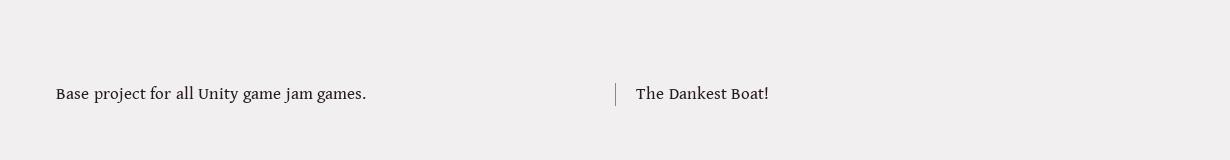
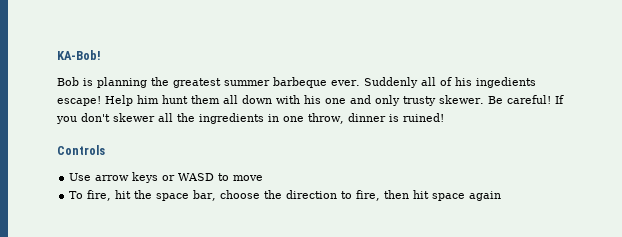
- Base project for all Unity game jam games.
- The Dankest Boat!
+ KA-Bob!
+ Bob is planning the greatest summer barbeque ever. Suddenly all of his ingedients escape! Help him hunt them all down with his one and only trusty skewer. Be careful! If you don't skewer all the ingredients in one throw, dinner is ruined!
+ Controls
+ Use arrow keys or WASD to move
+ To fire, hit the space bar, choose the direction to fire, then hit space again

